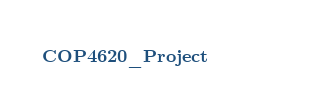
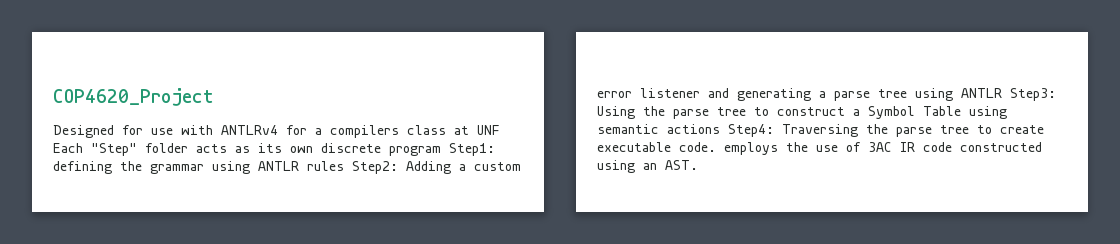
+ Designed for use with ANTLRv4 for a compilers class at UNF Each "Step" folder acts as its own discrete program Step1: defining the grammar using ANTLR rules Step2: Adding a custom error listener and generating a parse tree using ANTLR Step3: Using the parse tree to construct a Symbol Table using semantic actions Step4: Traversing the parse tree to create executable code. employs the use of 3AC IR code constructed using an AST.

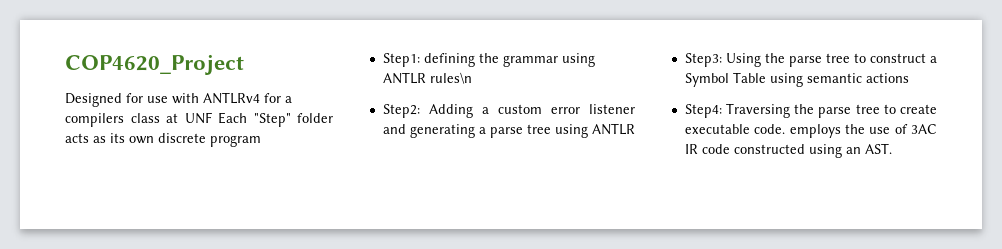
- Designed for use with ANTLRv4 for a compilers class at UNF Each "Step" folder acts as its own discrete program Step1:
+ Designed for use with ANTLRv4 for a compilers class at UNF Each "Step" folder acts as its own discrete program
+ Step1:
- defining the grammar using ANTLR rules Step2:
+ defining the grammar using ANTLR rules\n
+ Step2:
- Adding a custom error listener and generating a parse tree using ANTLR Step3:
+ Adding a custom error listener and generating a parse tree using ANTLR
+ Step3:
- Using the parse tree to construct a Symbol Table using semantic actions Step4:
+ Using the parse tree to construct a Symbol Table using semantic actions
+ Step4:

